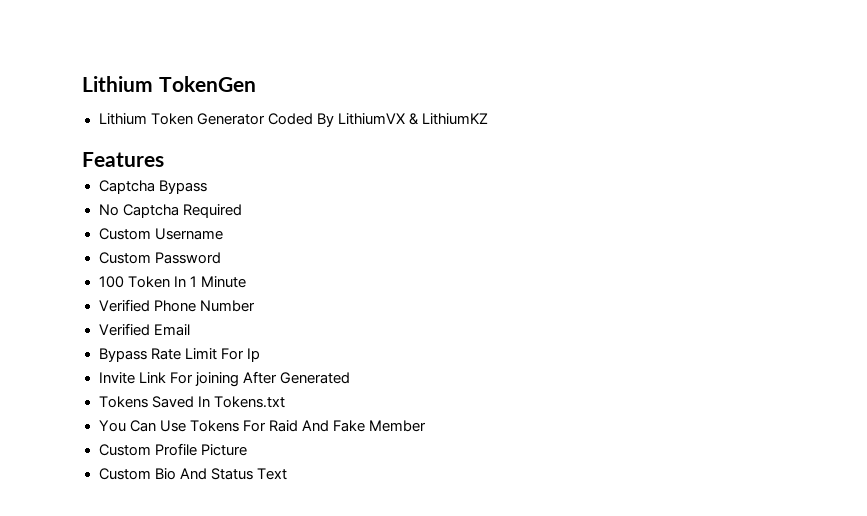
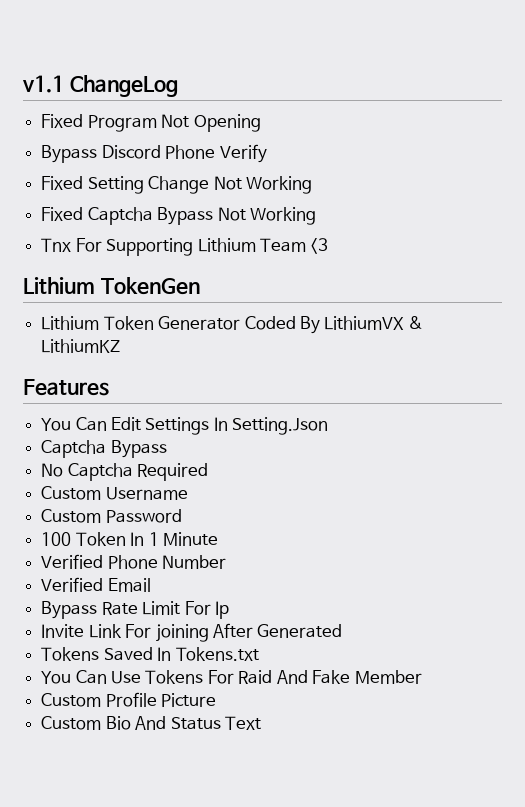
+ v1.1 ChangeLog
+ Fixed Program Not Opening
+ Bypass Discord Phone Verify
+ Fixed Setting Change Not Working
+ Fixed Captcha Bypass Not Working
+ Tnx For Supporting Lithium Team <3
+ You Can Edit Settings In Setting.Json

